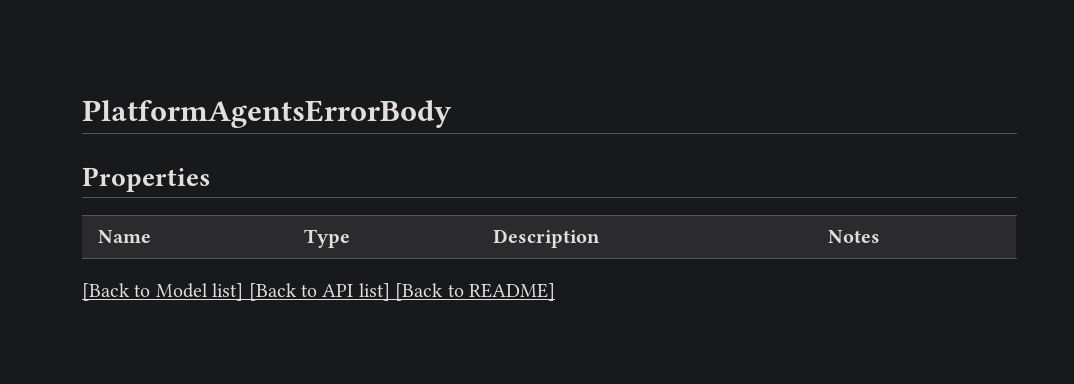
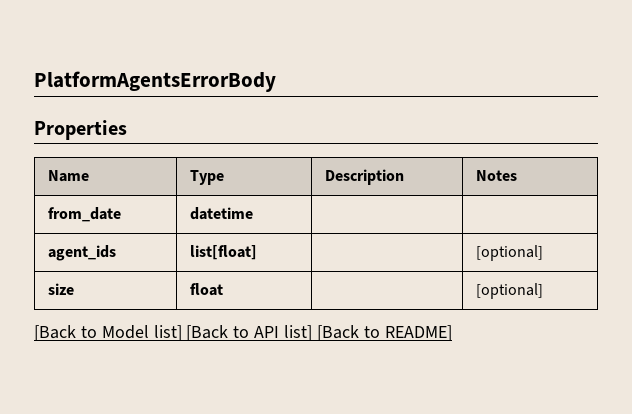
+ from_date | datetime | |
+ agent_ids | list[float] | | [optional]
+ size | float | | [optional]

